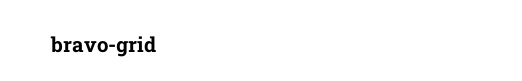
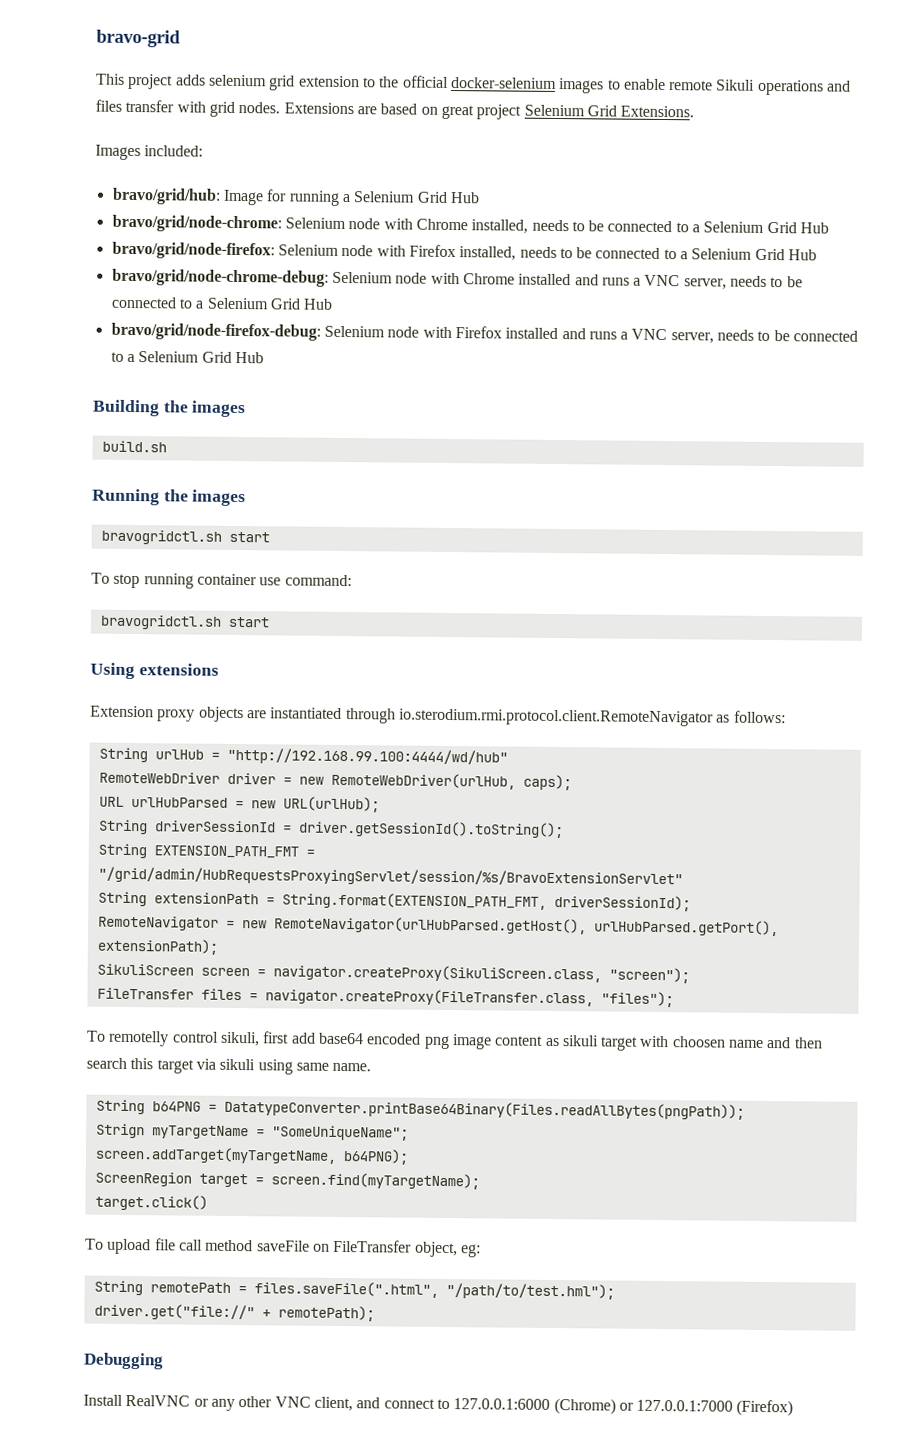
+ This project adds selenium grid extension to the official docker-selenium images to enable remote Sikuli operations and files transfer with grid nodes. Extensions are based on great project Selenium Grid Extensions.
+ Images included:
+ bravo/grid/hub: Image for running a Selenium Grid Hub
+ bravo/grid/node-chrome: Selenium node with Chrome installed, needs to be connected to a Selenium Grid Hub
+ bravo/grid/node-firefox: Selenium node with Firefox installed, needs to be connected to a Selenium Grid Hub
+ bravo/grid/node-chrome-debug: Selenium node with Chrome installed and runs a VNC server, needs to be connected to a Selenium Grid Hub
+ bravo/grid/node-firefox-debug: Selenium node with Firefox installed and runs a VNC server, needs to be connected to a Selenium Grid Hub
+ Building the images
+ build.sh
+ Running the images
+ bravogridctl.sh start
+ To stop running container use command:
+ bravogridctl.sh start
+ Using extensions
+ Extension proxy objects are instantiated through io.sterodium.rmi.protocol.client.RemoteNavigator as follows:
+ String urlHub = "http://192.168.99.100:4444/wd/hub"
+ RemoteWebDriver driver = new RemoteWebDriver(urlHub, caps);
+ URL urlHubParsed = new URL(urlHub);
+ String driverSessionId = driver.getSessionId().toString();
+ String EXTENSION_PATH_FMT = "/grid/admin/HubRequestsProxyingServlet/session/%s/BravoExtensionServlet"
+ String extensionPath = String.format(EXTENSION_PATH_FMT, driverSessionId);
+ RemoteNavigator = new RemoteNavigator(urlHubParsed.getHost(), urlHubParsed.getPort(), extensionPath);
+ SikuliScreen screen = navigator.createProxy(SikuliScreen.class, "screen");
+ FileTransfer files = navigator.createProxy(FileTransfer.class, "files");
+ To remotelly control sikuli, first add base64 encoded png image content as sikuli target with choosen name and then search this target via sikuli using same name.
+ String b64PNG = DatatypeConverter.printBase64Binary(Files.readAllBytes(pngPath));
+ Strign myTargetName = "SomeUniqueName";
+ screen.addTarget(myTargetName, b64PNG);
+ ScreenRegion target = screen.find(myTargetName);
+ target.click()
+ To upload file call method saveFile on FileTransfer object, eg:
+ String remotePath = files.saveFile(".html", "/path/to/test.hml");
+ driver.get("file://" + remotePath);
+ Debugging
+ Install RealVNC or any other VNC client, and connect to 127.0.0.1:6000 (Chrome) or 127.0.0.1:7000 (Firefox)

